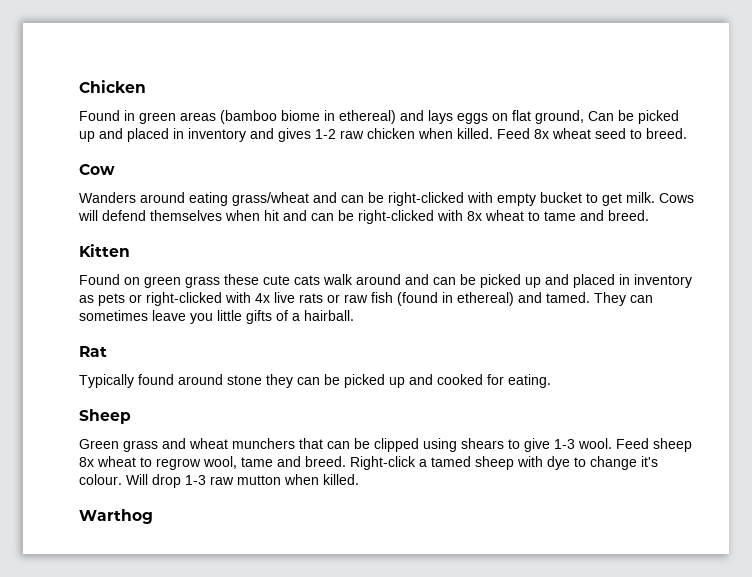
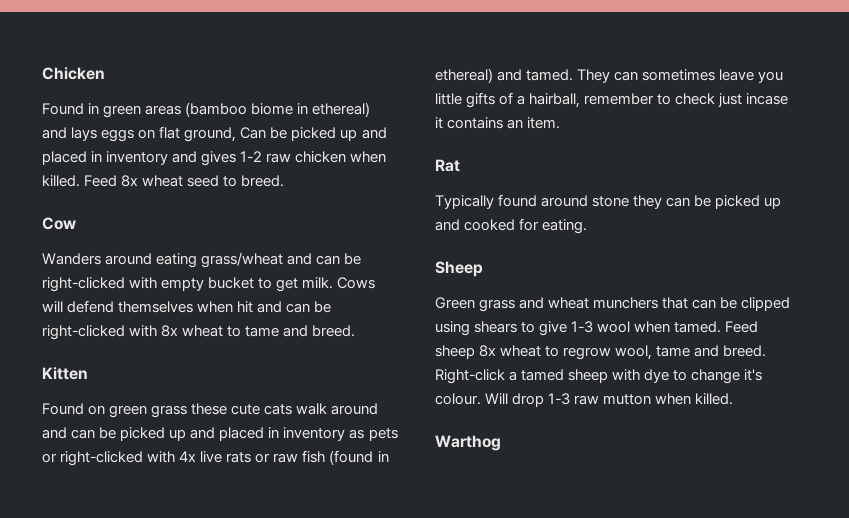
- They can sometimes leave you little gifts of a hairball.
+ They can sometimes leave you little gifts of a hairball, remember to check just incase it contains an item.
- Green grass and wheat munchers that can be clipped using shears to give 1-3 wool.
+ Green grass and wheat munchers that can be clipped using shears to give 1-3 wool when tamed.

